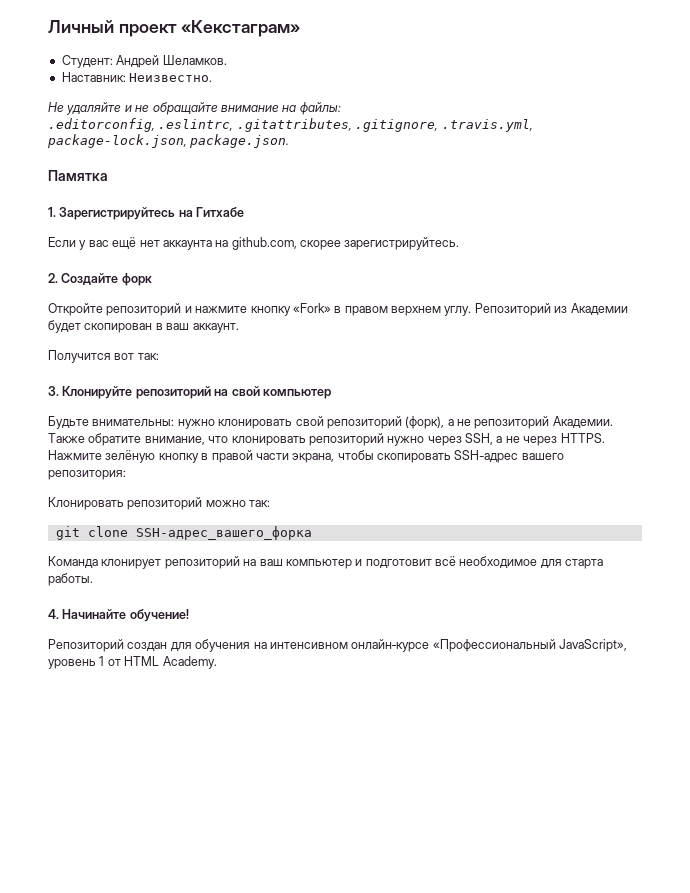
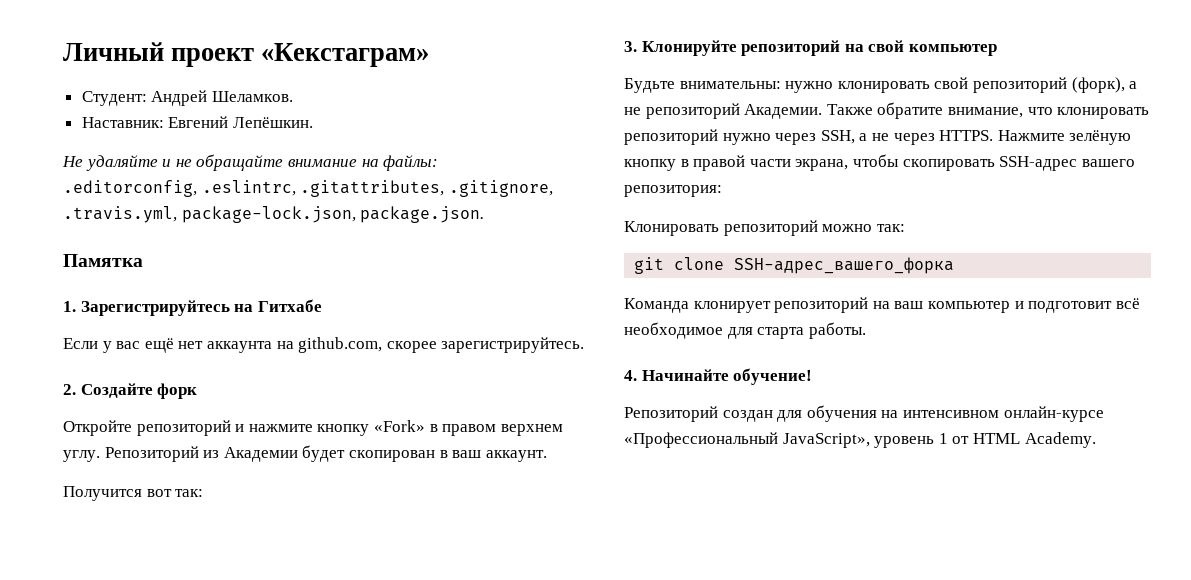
- Наставник: Неизвестно.
+ Наставник: Евгений Лепёшкин.

